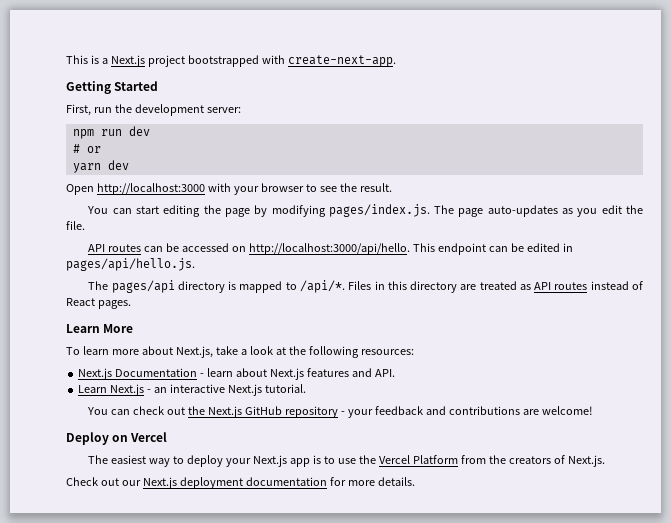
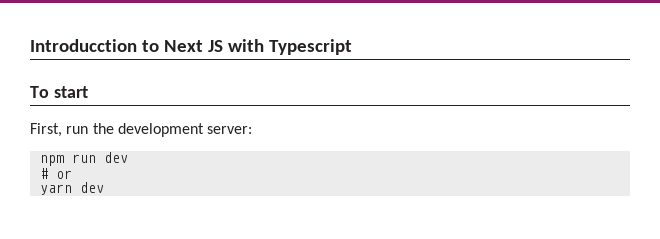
- This is a Next.js project bootstrapped with create-next-app.
- Getting Started
+ Introducction to Next JS with Typescript
+ To start
- Open http://localhost:3000 with your browser to see the result.
- You can start editing the page by modifying pages/index.js. The page auto-updates as you edit the file.
- API routes can be accessed on http://localhost:3000/api/hello. This endpoint can be edited in pages/api/hello.js.
- The pages/api directory is mapped to /api/*. Files in this directory are treated as API routes instead of React pages.
- Learn More
- To learn more about Next.js, take a look at the following resources:
- Next.js Documentation - learn about Next.js features and API.
- Learn Next.js - an interactive Next.js tutorial.
- You can check out the Next.js GitHub repository - your feedback and contributions are welcome!
- Deploy on Vercel
- The easiest way to deploy your Next.js app is to use the Vercel Platform from the creators of Next.js.
- Check out our Next.js deployment documentation for more details.

